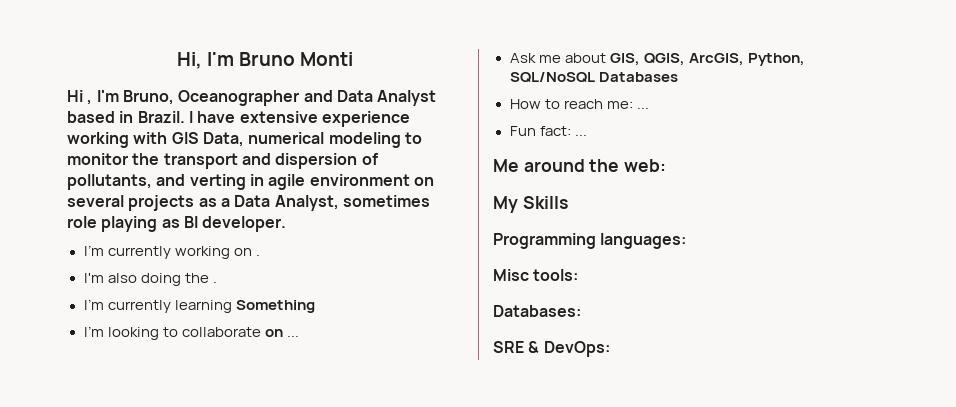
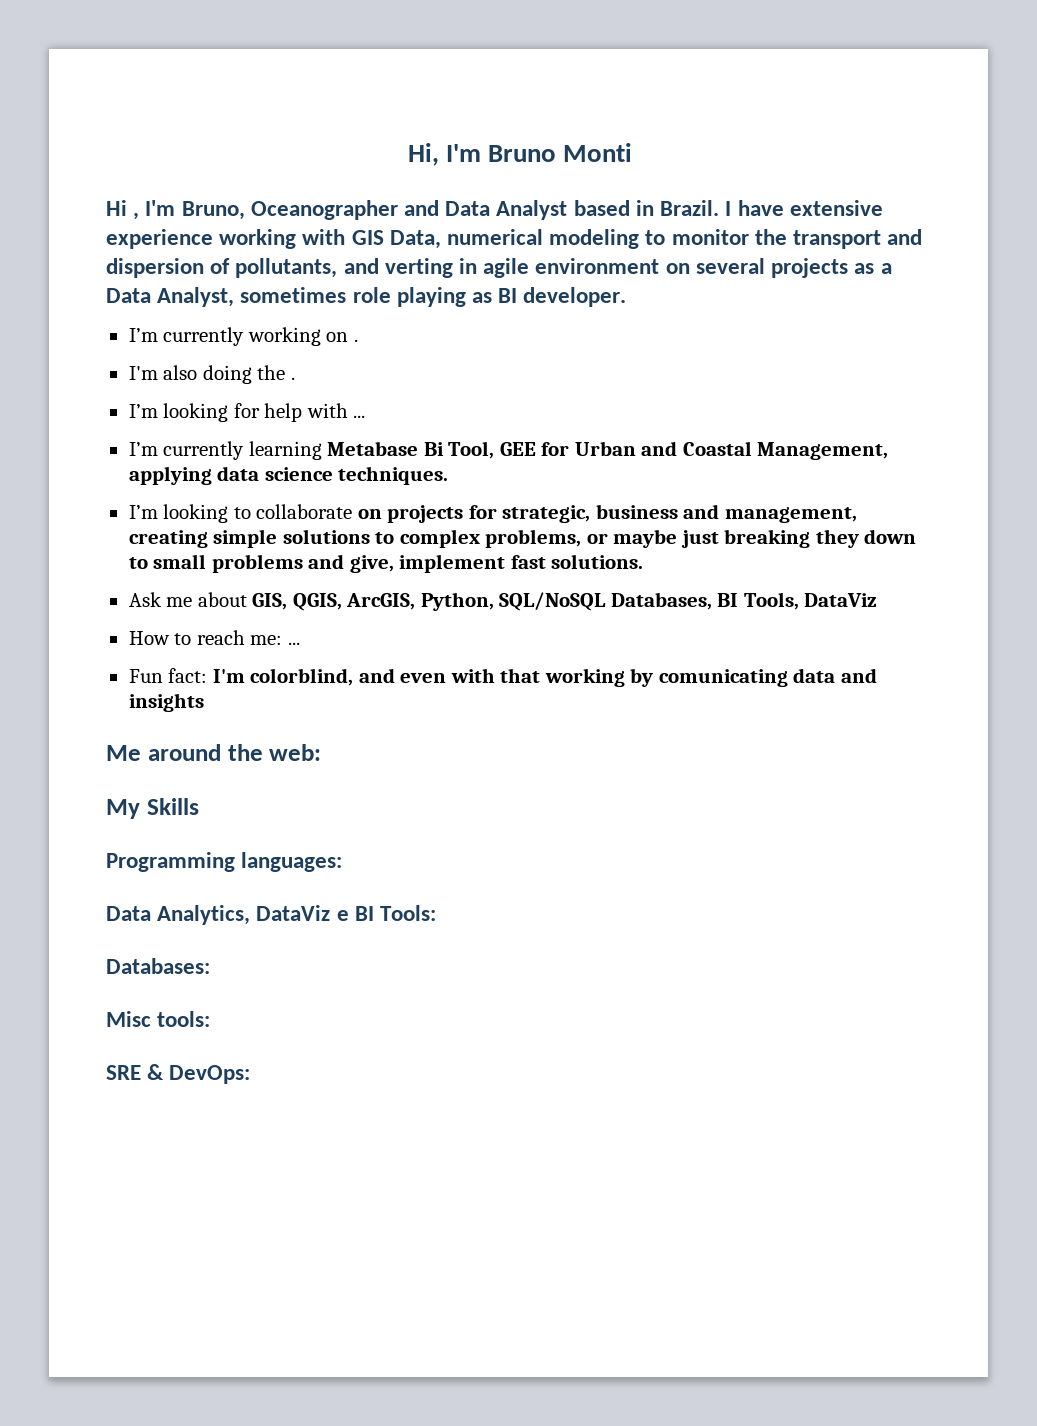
- I’m currently learning Something
+ I’m looking for help with ...
+ I’m currently learning Metabase Bi Tool, GEE for Urban and Coastal Management, applying data science techniques.
- I’m looking to collaborate on ...
+ I’m looking to collaborate on projects for strategic, business and management, creating simple solutions to complex problems, or maybe just breaking they down to small problems and give, implement fast solutions.
- Ask me about GIS, QGIS, ArcGIS, Python, SQL/NoSQL Databases
+ Ask me about GIS, QGIS, ArcGIS, Python, SQL/NoSQL Databases, BI Tools, DataViz
- Fun fact: ...
+ Fun fact: I'm colorblind, and even with that working by comunicating data and insights
+ Data Analytics, DataViz e BI Tools:
+ Databases:
- Databases:

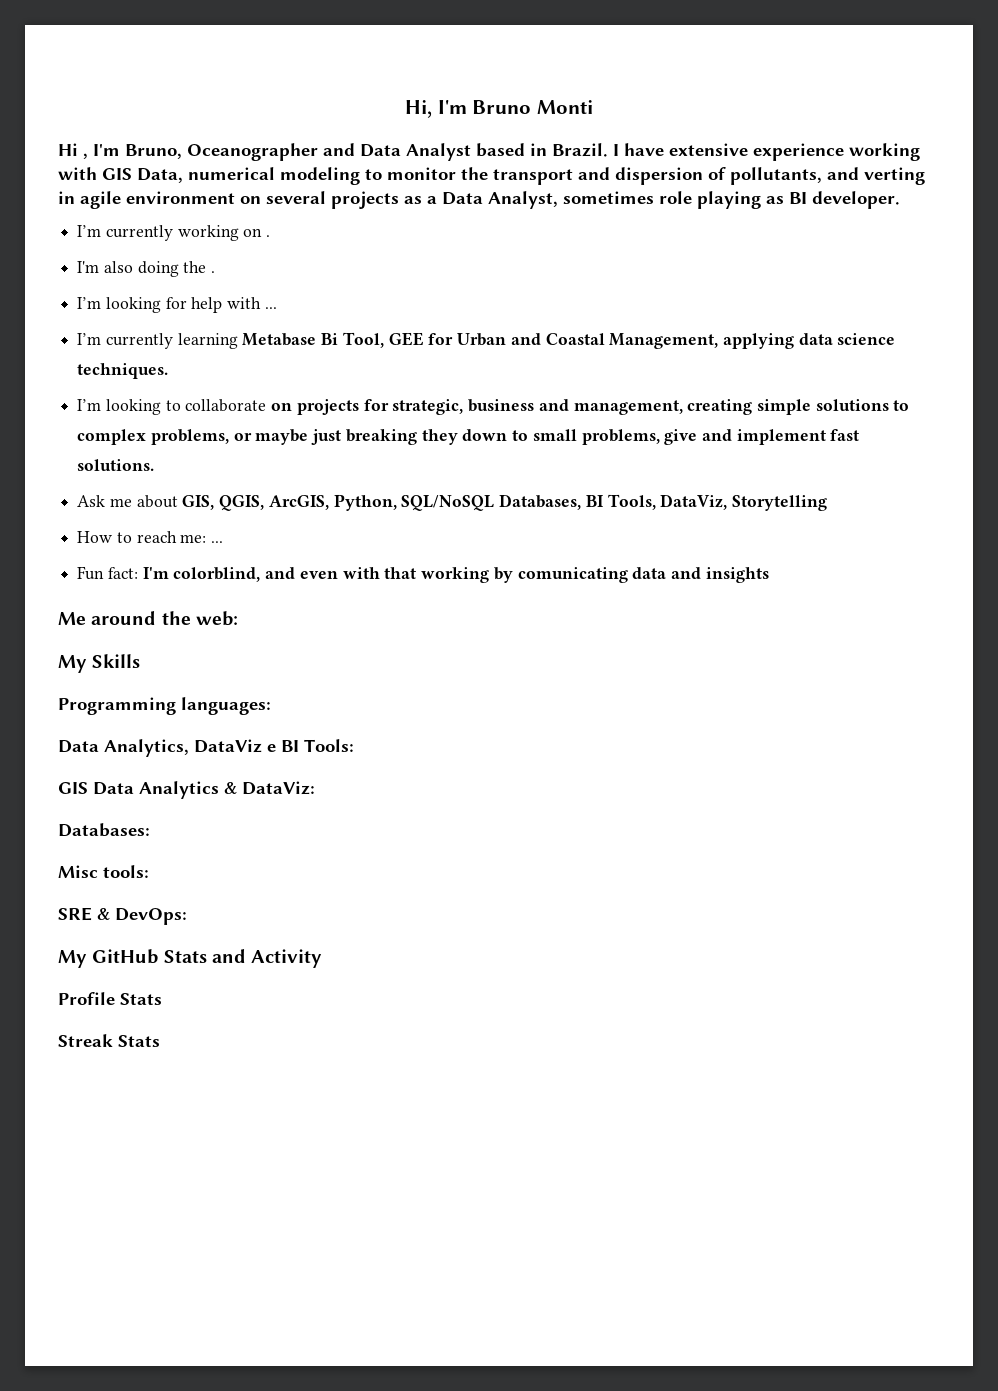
- I’m looking to collaborate on projects for strategic, business and management, creating simple solutions to complex problems, or maybe just breaking they down to small problems and give, implement fast solutions.
+ I’m looking to collaborate on projects for strategic, business and management, creating simple solutions to complex problems, or maybe just breaking they down to small problems, give and implement fast solutions.
- Ask me about GIS, QGIS, ArcGIS, Python, SQL/NoSQL Databases, BI Tools, DataViz
+ Ask me about GIS, QGIS, ArcGIS, Python, SQL/NoSQL Databases, BI Tools, DataViz, Storytelling
+ GIS Data Analytics & DataViz:
+ My GitHub Stats and Activity
+ Profile Stats
+ Streak Stats

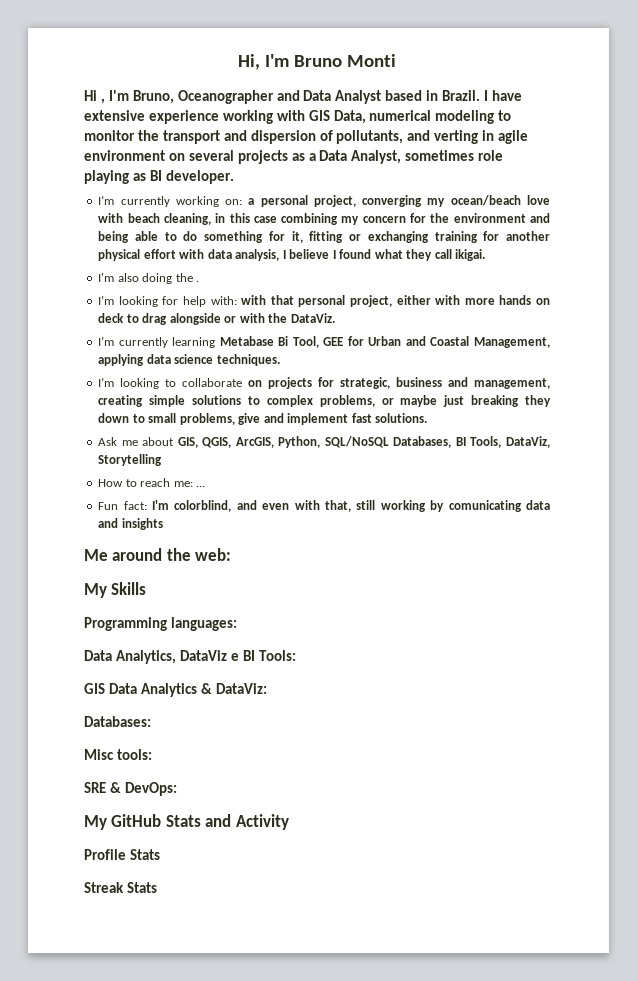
- I’m currently working on .
+ I’m currently working on: a personal project, converging my ocean/beach love with beach cleaning, in this case combining my concern for the environment and being able to do something for it, fitting or exchanging training for another physical effort with data analysis, I believe I found what they call ikigai.
- I’m looking for help with ...
+ I’m looking for help with: with that personal project, either with more hands on deck to drag alongside or with the DataViz.
- Fun fact: I'm colorblind, and even with that working by comunicating data and insights
+ Fun fact: I'm colorblind, and even with that, still working by comunicating data and insights

